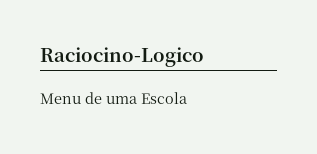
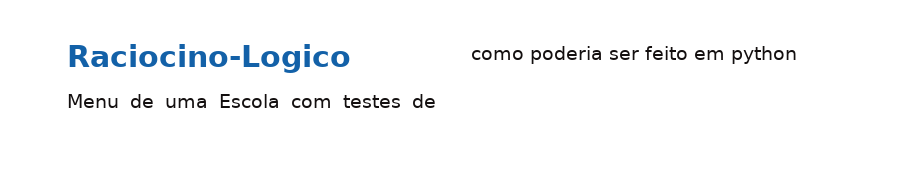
- Menu de uma Escola
+ Menu de uma Escola com testes de como poderia ser feito em python

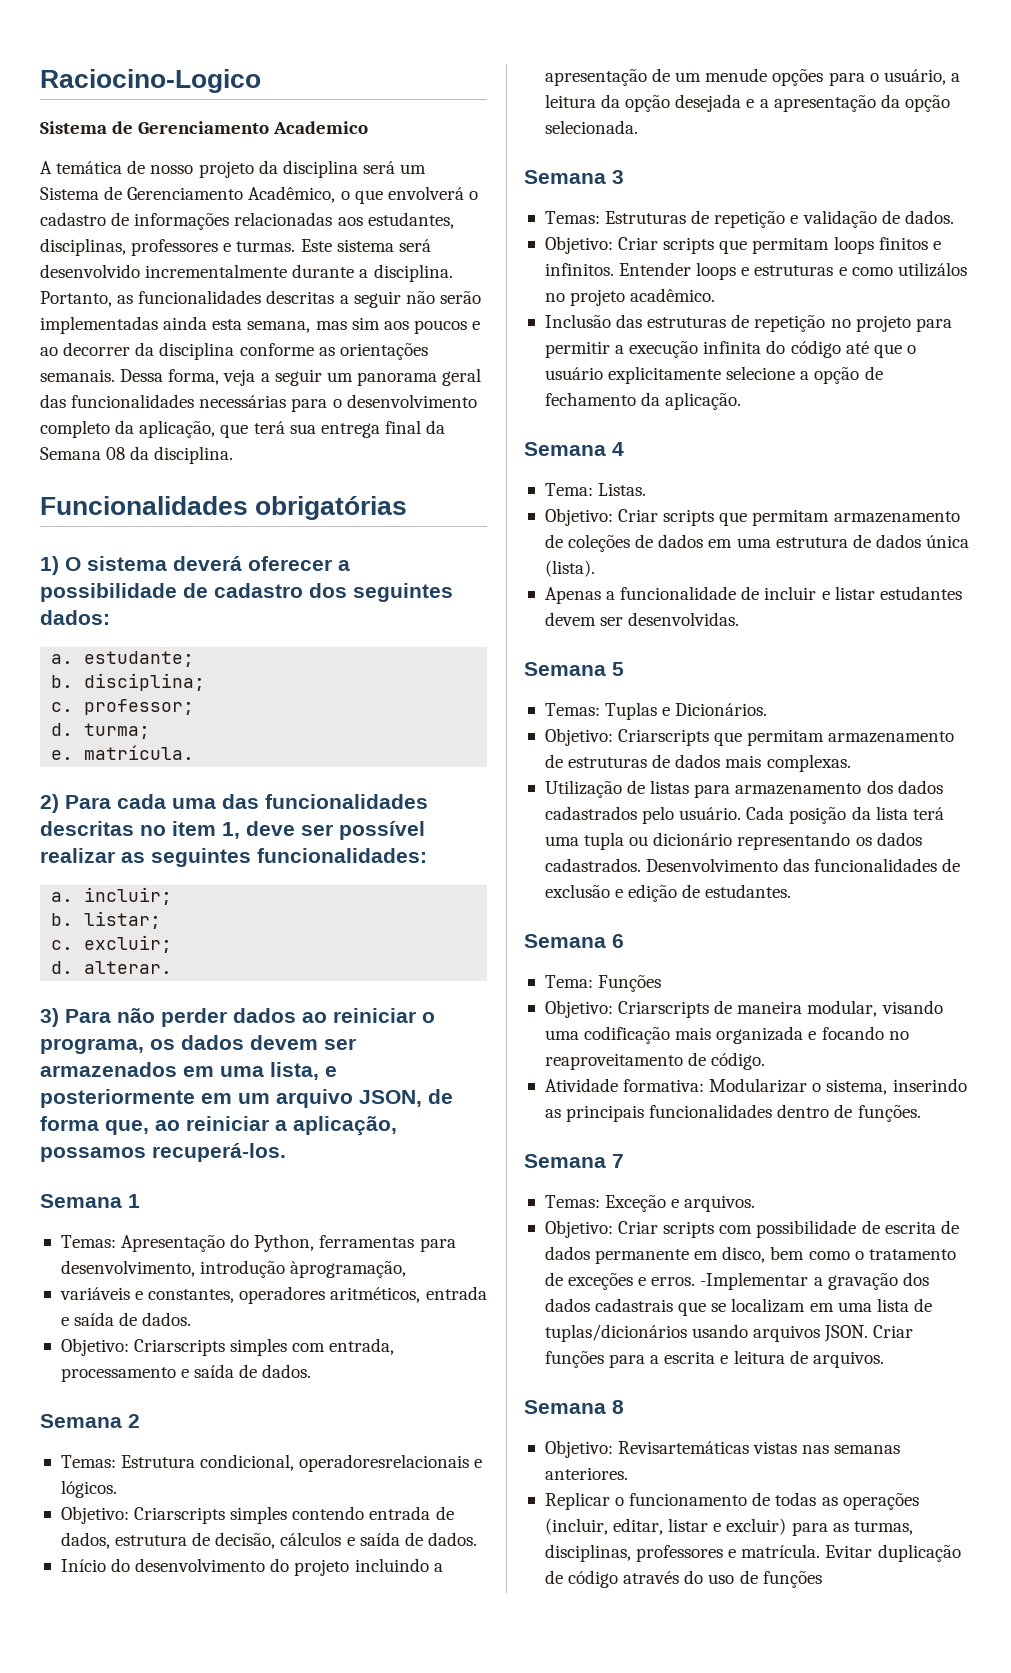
- Menu de uma Escola com testes de como poderia ser feito em python
+ Sistema de Gerenciamento Academico
+ A temática de nosso projeto da disciplina será um Sistema de Gerenciamento Acadêmico, o que envolverá o cadastro de informações relacionadas aos estudantes, disciplinas, professores e turmas. Este sistema será desenvolvido incrementalmente durante a disciplina. Portanto, as funcionalidades descritas a seguir não serão implementadas ainda esta semana, mas sim aos poucos e ao decorrer da disciplina conforme as orientações semanais. Dessa forma, veja a seguir um panorama geral das funcionalidades necessárias para o desenvolvimento completo da aplicação, que terá sua entrega final da Semana 08 da disciplina.
+ Funcionalidades obrigatórias
+ 1) O sistema deverá oferecer a possibilidade de cadastro dos seguintes dados:
+ a. estudante;
+ b. disciplina;
+ c. professor;
+ d. turma;
+ e. matrícula.
+ 2) Para cada uma das funcionalidades descritas no item 1, deve ser possível realizar as seguintes funcionalidades:
+ a. incluir;
+ b. listar;
+ c. excluir;
+ d. alterar.
+ 3) Para não perder dados ao reiniciar o programa, os dados devem ser armazenados em uma lista, e posteriormente em um arquivo JSON, de forma que, ao reiniciar a aplicação, possamos recuperá-los.
+ Semana 1
+ Temas: Apresentação do Python, ferramentas para desenvolvimento, introdução àprogramação,
+ variáveis e constantes, operadores aritméticos, entrada e saída de dados.
+ Objetivo: Criarscripts simples com entrada, processamento e saída de dados.
+ Semana 2
+ Temas: Estrutura condicional, operadoresrelacionais e lógicos.
+ Objetivo: Criarscripts simples contendo entrada de dados, estrutura de decisão, cálculos e saída de dados.
+ Início do desenvolvimento do projeto incluindo a apresentação de um menude opções para o usuário, a leitura da opção desejada e a apresentação da opção selecionada.
+ Semana 3
+ Temas: Estruturas de repetição e validação de dados.
+ Objetivo: Criar scripts que permitam loops finitos e infinitos. Entender loops e estruturas e como utilizálos no projeto acadêmico.
+ Inclusão das estruturas de repetição no projeto para permitir a execução infinita do código até que o usuário explicitamente selecione a opção de fechamento da aplicação.
+ Semana 4
+ Tema: Listas.
+ Objetivo: Criar scripts que permitam armazenamento de coleções de dados em uma estrutura de dados única (lista).
+ Apenas a funcionalidade de incluir e listar estudantes devem ser desenvolvidas.
+ Semana 5
+ Temas: Tuplas e Dicionários.
+ Objetivo: Criarscripts que permitam armazenamento de estruturas de dados mais complexas.
+ Utilização de listas para armazenamento dos dados cadastrados pelo usuário. Cada posição da lista terá uma tupla ou dicionário representando os dados cadastrados. Desenvolvimento das funcionalidades de exclusão e edição de estudantes.
+ Semana 6
+ Tema: Funções
+ Objetivo: Criarscripts de maneira modular, visando uma codificação mais organizada e focando no reaproveitamento de código.
+ Atividade formativa: Modularizar o sistema, inserindo as principais funcionalidades dentro de funções.
+ Semana 7
+ Temas: Exceção e arquivos.
+ Objetivo: Criar scripts com possibilidade de escrita de dados permanente em disco, bem como o tratamento de exceções e erros. -Implementar a gravação dos dados cadastrais que se localizam em uma lista de tuplas/dicionários usando arquivos JSON. Criar funções para a escrita e leitura de arquivos.
+ Semana 8
+ Objetivo: Revisartemáticas vistas nas semanas anteriores.
+ Replicar o funcionamento de todas as operações (incluir, editar, listar e excluir) para as turmas, disciplinas, professores e matrícula. Evitar duplicação de código através do uso de funções

